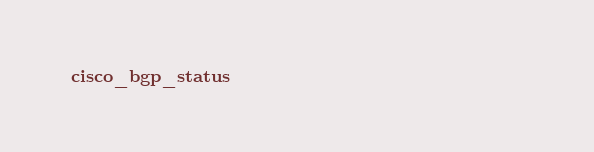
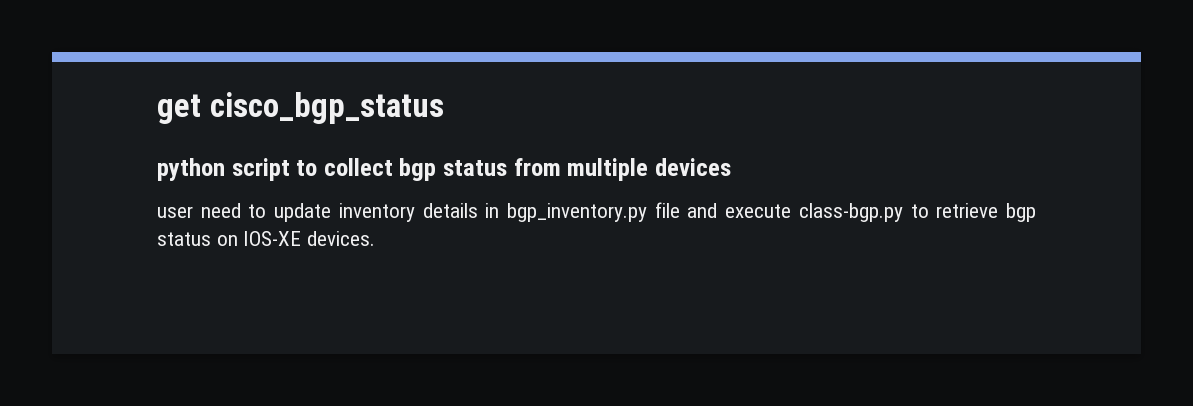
- cisco_bgp_status
+ get cisco_bgp_status
+ python script to collect bgp status from multiple devices
+ user need to update inventory details in bgp_inventory.py file and execute class-bgp.py to retrieve bgp status on IOS-XE devices.

